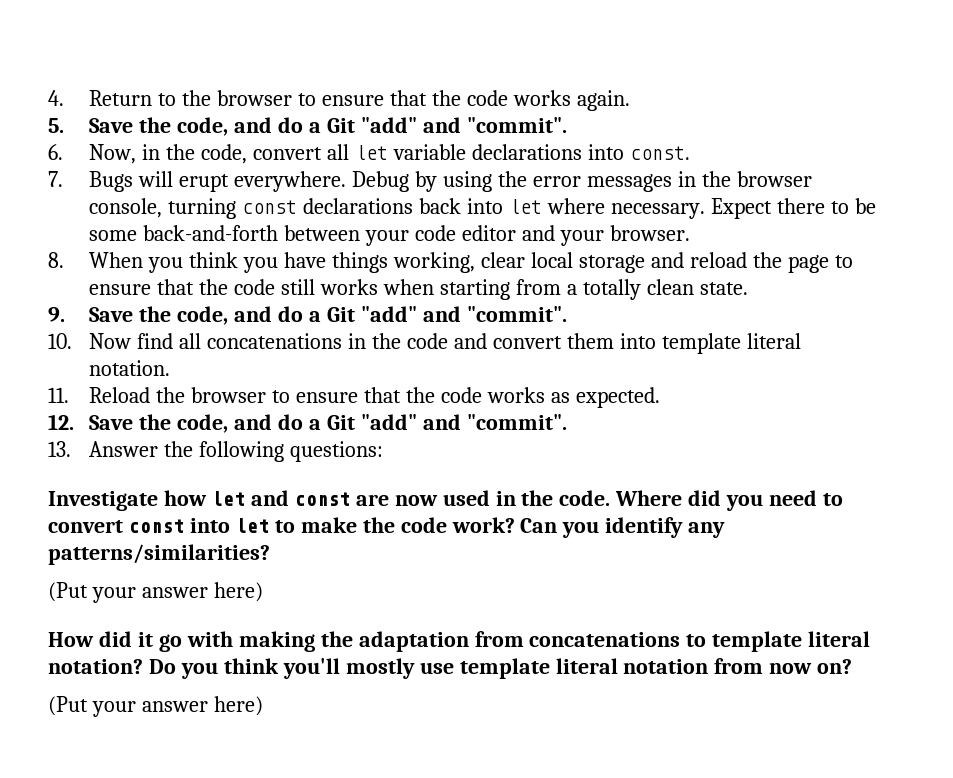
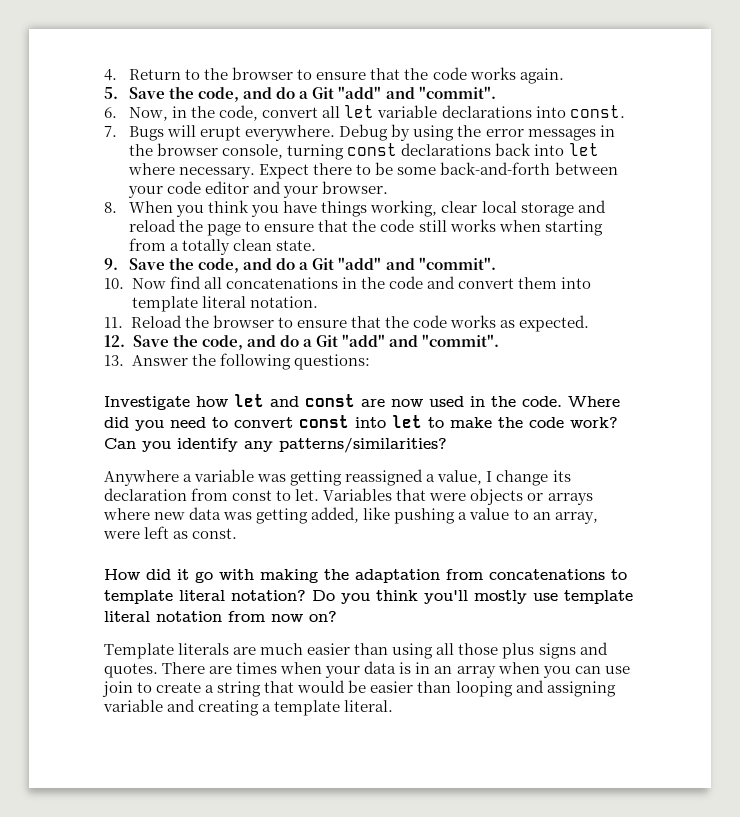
  Can you identify any patterns/similarities?
- (Put your answer here)
+ Anywhere a variable was getting reassigned a value, I change its declaration from const to let. Variables that were objects or arrays where new data was getting added, like pushing a value to an array, were left as const.
  Do you think you'll mostly use template literal notation from now on?
- (Put your answer here)
+ Template literals are much easier than using all those plus signs and quotes. There are times when your data is in an array when you can use join to create a string that would be easier than looping and assigning variable and creating a template literal.

